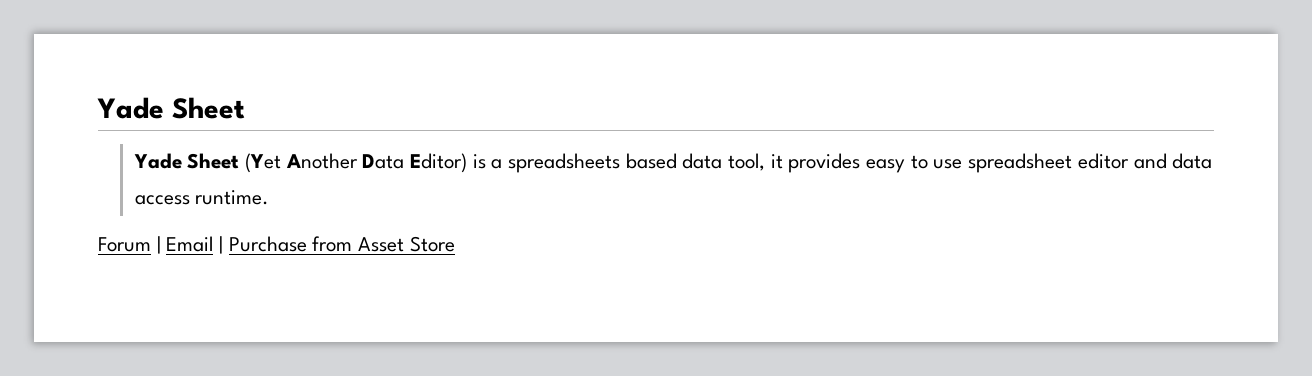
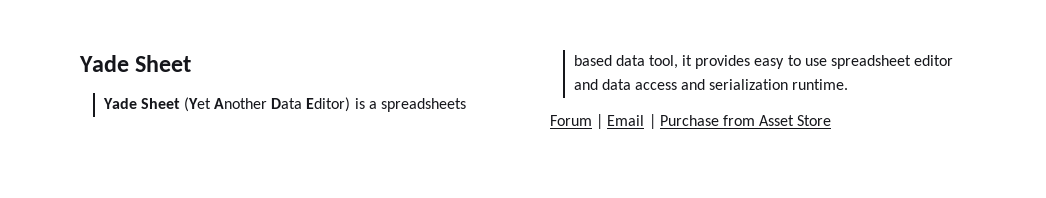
- Yade Sheet (Yet Another Data Editor) is a spreadsheets based data tool, it provides easy to use spreadsheet editor and data access runtime.
+ Yade Sheet (Yet Another Data Editor) is a spreadsheets based data tool, it provides easy to use spreadsheet editor and data access and serialization runtime.

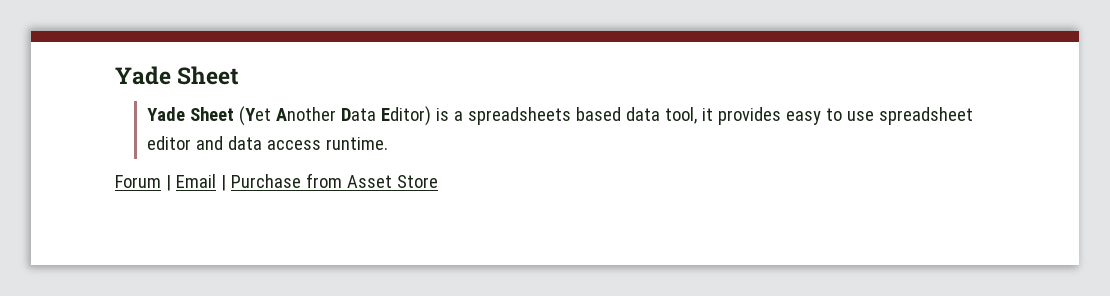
- Yade Sheet (Yet Another Data Editor) is a spreadsheets based data tool, it provides easy to use spreadsheet editor and data access and serialization runtime.
+ Yade Sheet (Yet Another Data Editor) is a spreadsheets based data tool, it provides easy to use spreadsheet editor and data access runtime.

